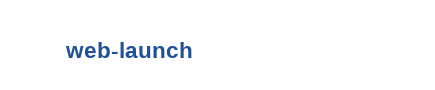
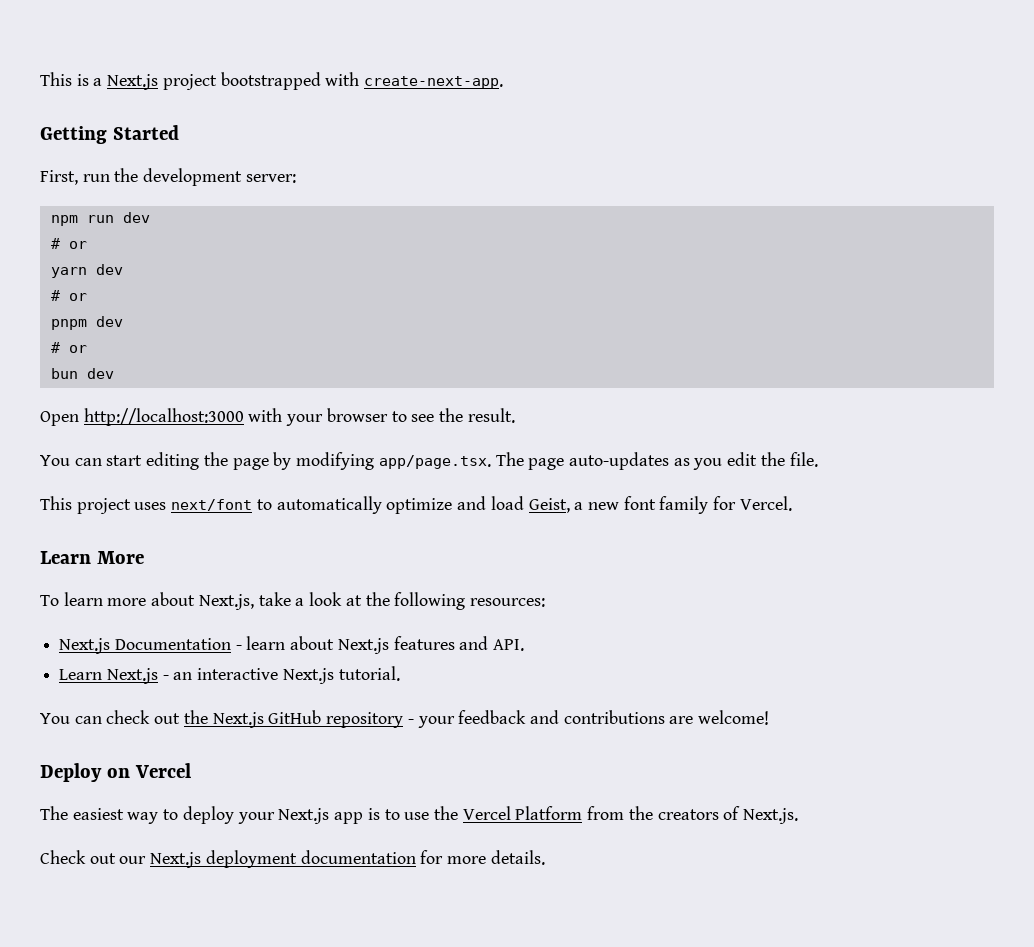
- web-launch
+ This is a Next.js project bootstrapped with create-next-app.
+ Getting Started
+ First, run the development server:
+ npm run dev
+ # or
+ yarn dev
+ # or
+ pnpm dev
+ # or
+ bun dev
+ Open http://localhost:3000 with your browser to see the result.
+ You can start editing the page by modifying app/page.tsx. The page auto-updates as you edit the file.
+ This project uses next/font to automatically optimize and load Geist, a new font family for Vercel.
+ Learn More
+ To learn more about Next.js, take a look at the following resources:
+ Next.js Documentation - learn about Next.js features and API.
+ Learn Next.js - an interactive Next.js tutorial.
+ You can check out the Next.js GitHub repository - your feedback and contributions are welcome!
+ Deploy on Vercel
+ The easiest way to deploy your Next.js app is to use the Vercel Platform from the creators of Next.js.
+ Check out our Next.js deployment documentation for more details.

